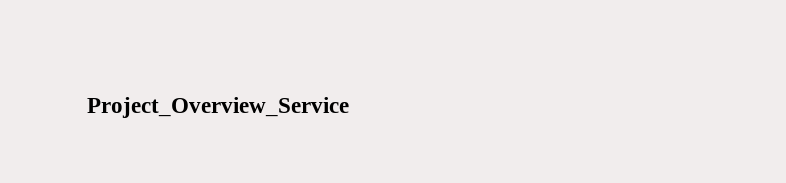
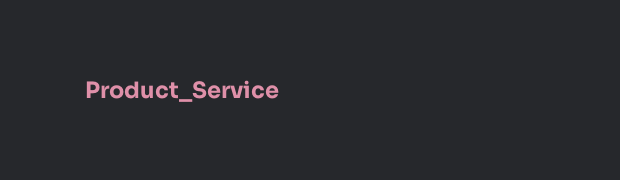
- Project_Overview_Service
+ Product_Service

